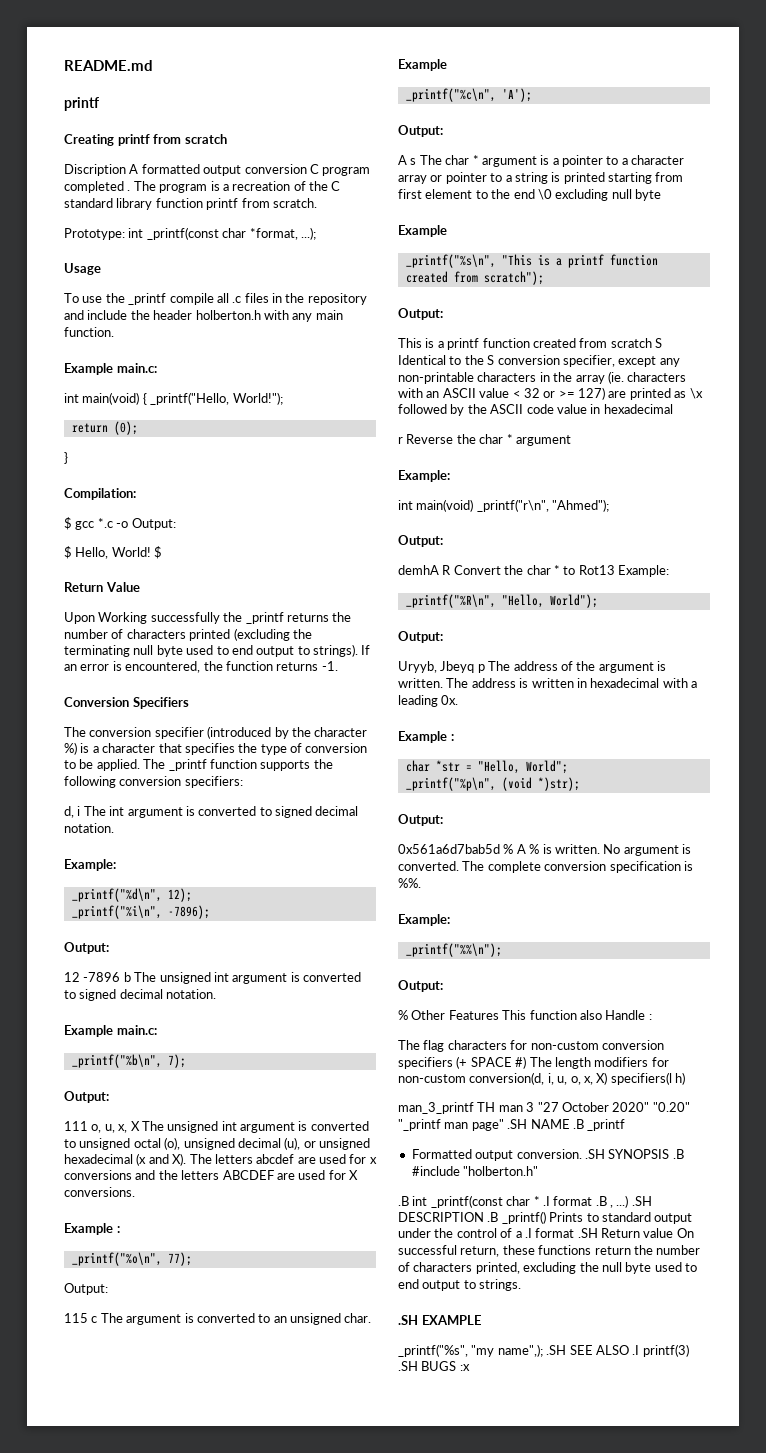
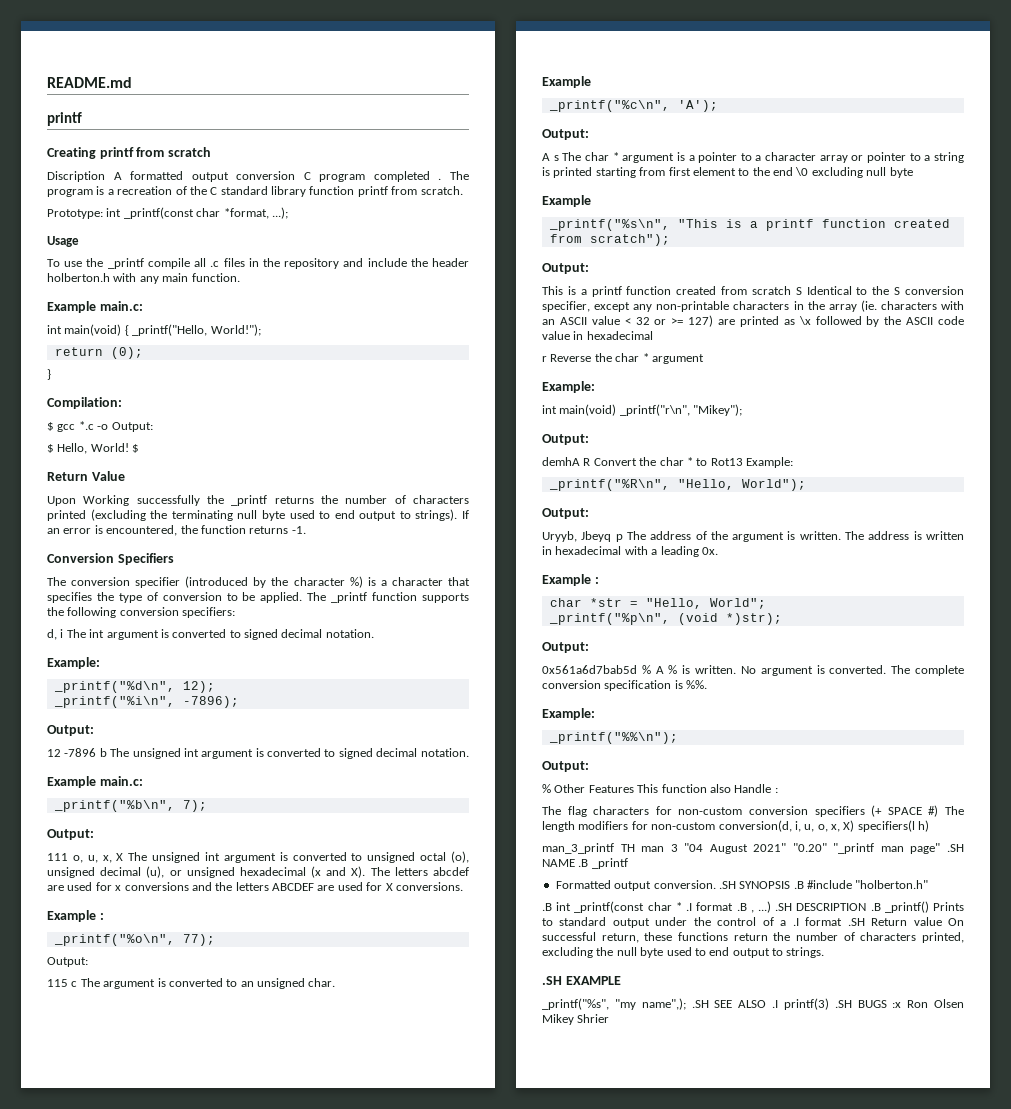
- int main(void) _printf("r\n", "Ahmed");
+ int main(void) _printf("r\n", "Mikey");
- man_3_printf TH man 3 "27 October 2020" "0.20" "_printf man page" .SH NAME .B _printf
+ man_3_printf TH man 3 "04 August 2021" "0.20" "_printf man page" .SH NAME .B _printf
- _printf("%s", "my name",); .SH SEE ALSO .I printf(3) .SH BUGS :x
+ _printf("%s", "my name",); .SH SEE ALSO .I printf(3) .SH BUGS :x Ron Olsen Mikey Shrier

